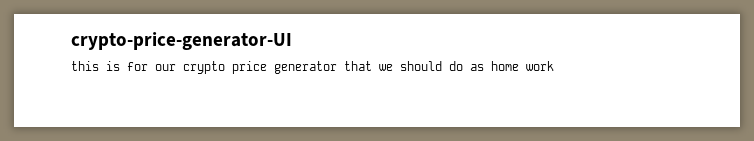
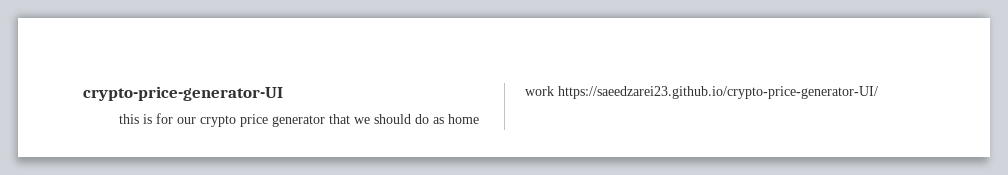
- this is for our crypto price generator that we should do as home work
+ this is for our crypto price generator that we should do as home work https://saeedzarei23.github.io/crypto-price-generator-UI/

